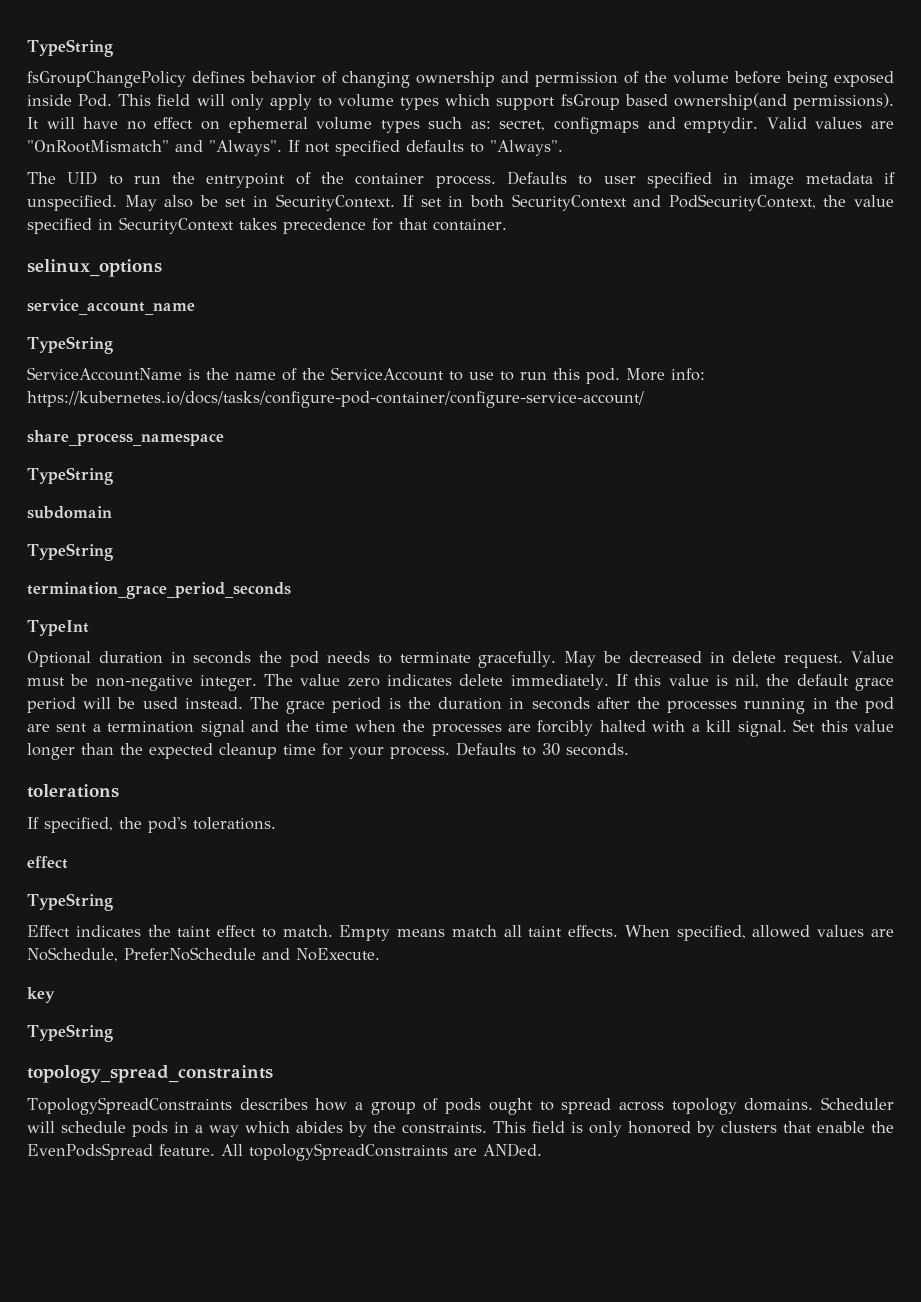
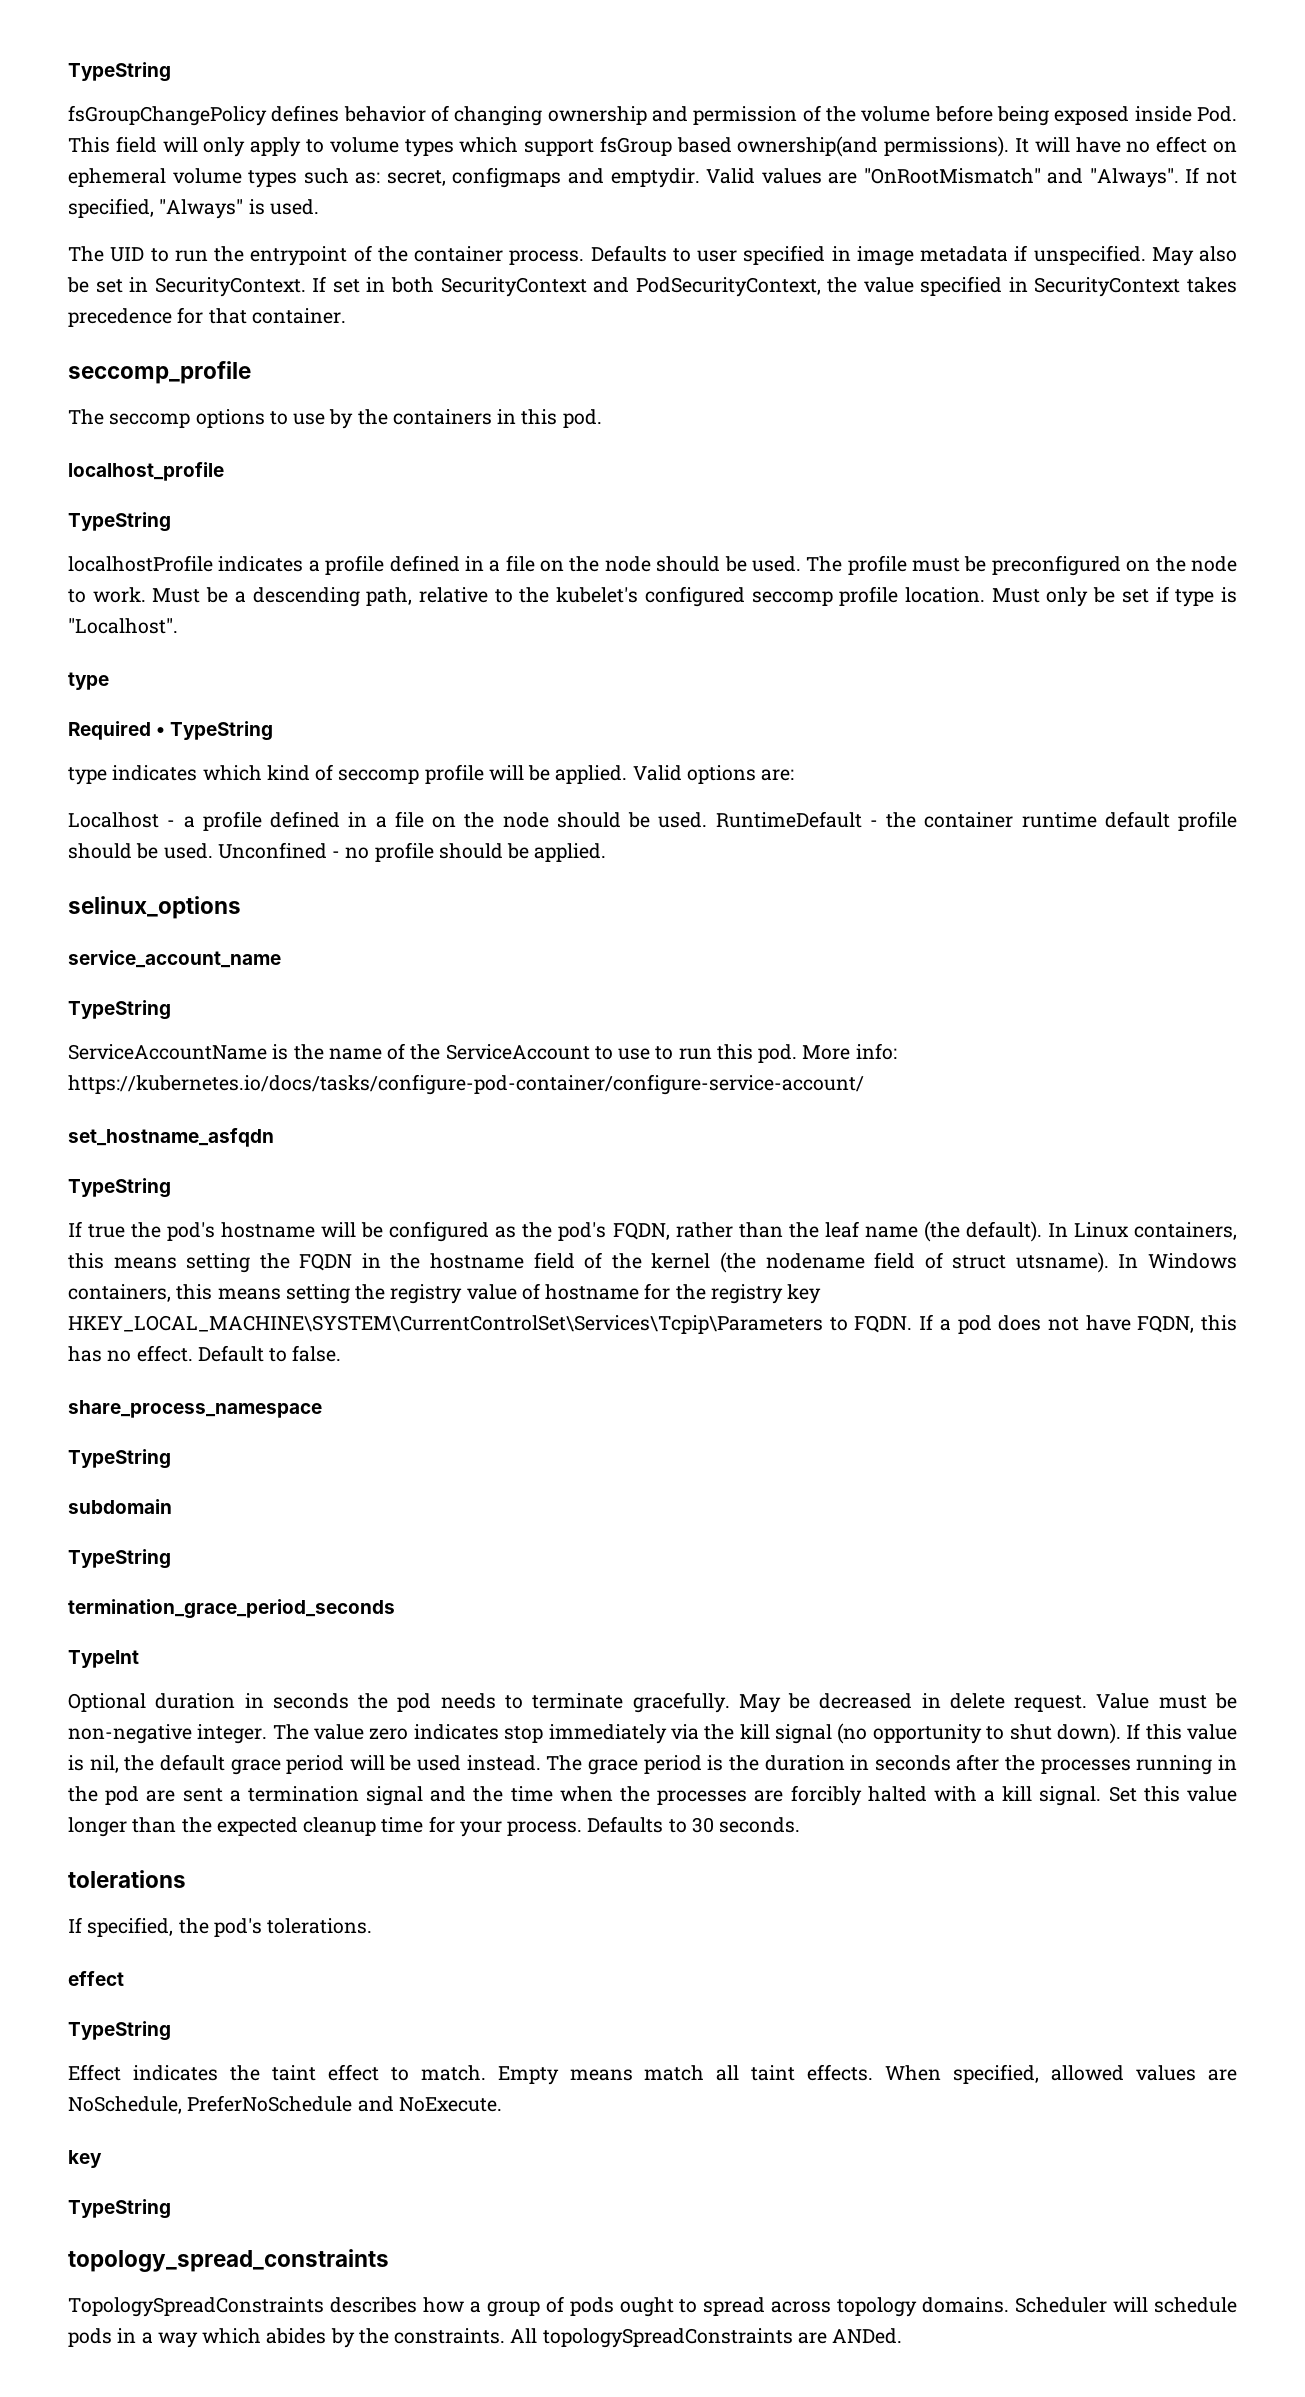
- If not specified defaults to "Always".
+ If not specified, "Always" is used.
+ seccomp_profile
+ The seccomp options to use by the containers in this pod.
+ localhost_profile
+ TypeString
+ localhostProfile indicates a profile defined in a file on the node should be used. The profile must be preconfigured on the node to work. Must be a descending path, relative to the kubelet's configured seccomp profile location. Must only be set if type is "Localhost".
+ type
+ Required • TypeString
+ type indicates which kind of seccomp profile will be applied. Valid options are:
+ Localhost - a profile defined in a file on the node should be used. RuntimeDefault - the container runtime default profile should be used. Unconfined - no profile should be applied.
+ set_hostname_asfqdn
+ TypeString
+ If true the pod's hostname will be configured as the pod's FQDN, rather than the leaf name (the default). In Linux containers, this means setting the FQDN in the hostname field of the kernel (the nodename field of struct utsname). In Windows containers, this means setting the registry value of hostname for the registry key HKEY_LOCAL_MACHINE\SYSTEM\CurrentControlSet\Services\Tcpip\Parameters to FQDN. If a pod does not have FQDN, this has no effect. Default to false.
- The value zero indicates delete immediately.
+ The value zero indicates stop immediately via the kill signal (no opportunity to shut down).
- This field is only honored by clusters that enable the EvenPodsSpread feature.

